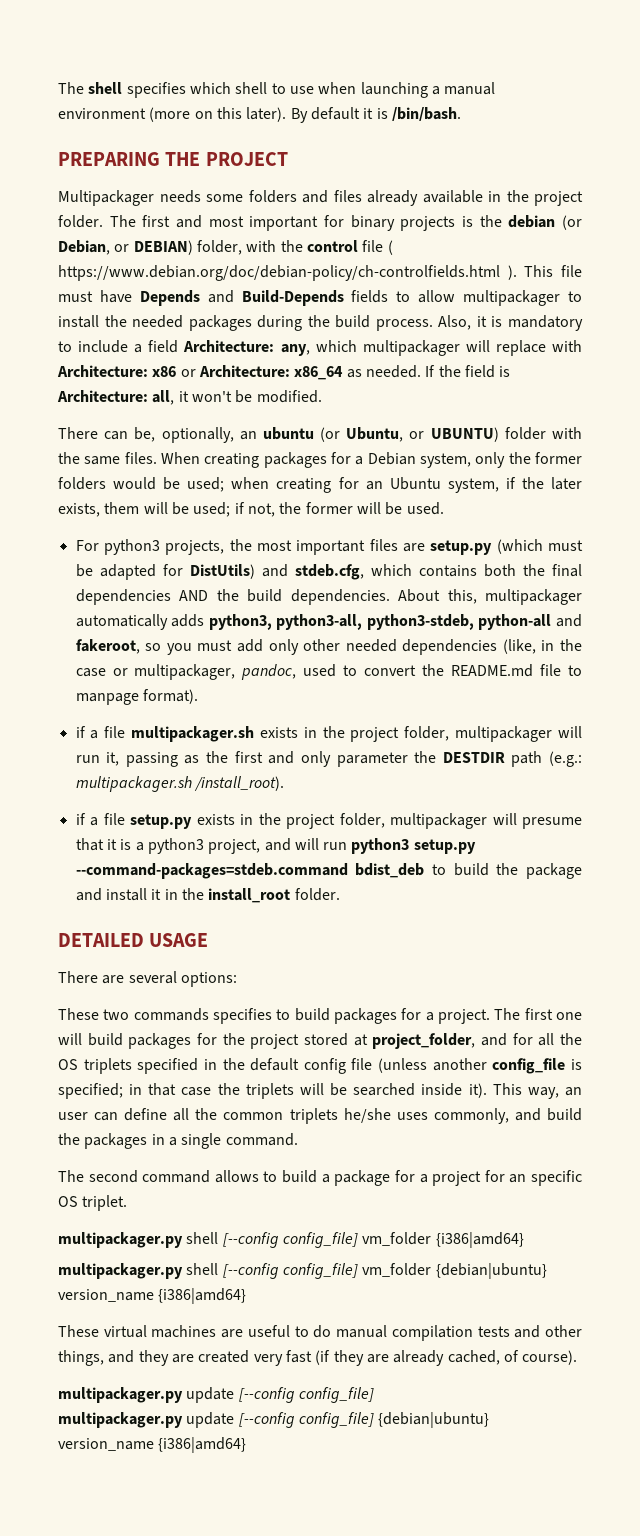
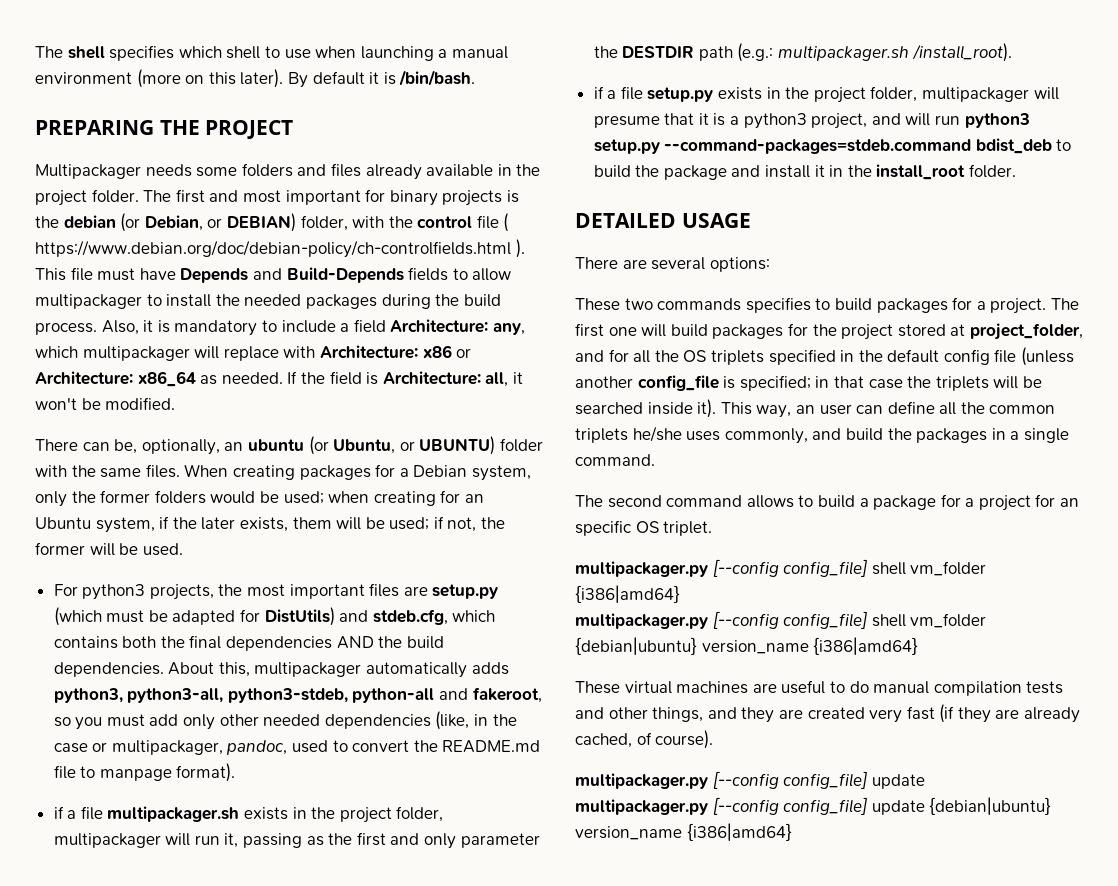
- multipackager.py shell [--config config_file] vm_folder {i386|amd64}
+ multipackager.py [--config config_file] shell vm_folder {i386|amd64}
- multipackager.py shell [--config config_file] vm_folder {debian|ubuntu} version_name {i386|amd64}
+ multipackager.py [--config config_file] shell vm_folder {debian|ubuntu} version_name {i386|amd64}
  These virtual machines are useful to do manual compilation tests and other things, and they are created very fast (if they are already cached, of course).
- multipackager.py update [--config config_file]
- multipackager.py update [--config config_file] {debian|ubuntu} version_name {i386|amd64}
+ multipackager.py [--config config_file] update
+ multipackager.py [--config config_file] update {debian|ubuntu} version_name {i386|amd64}

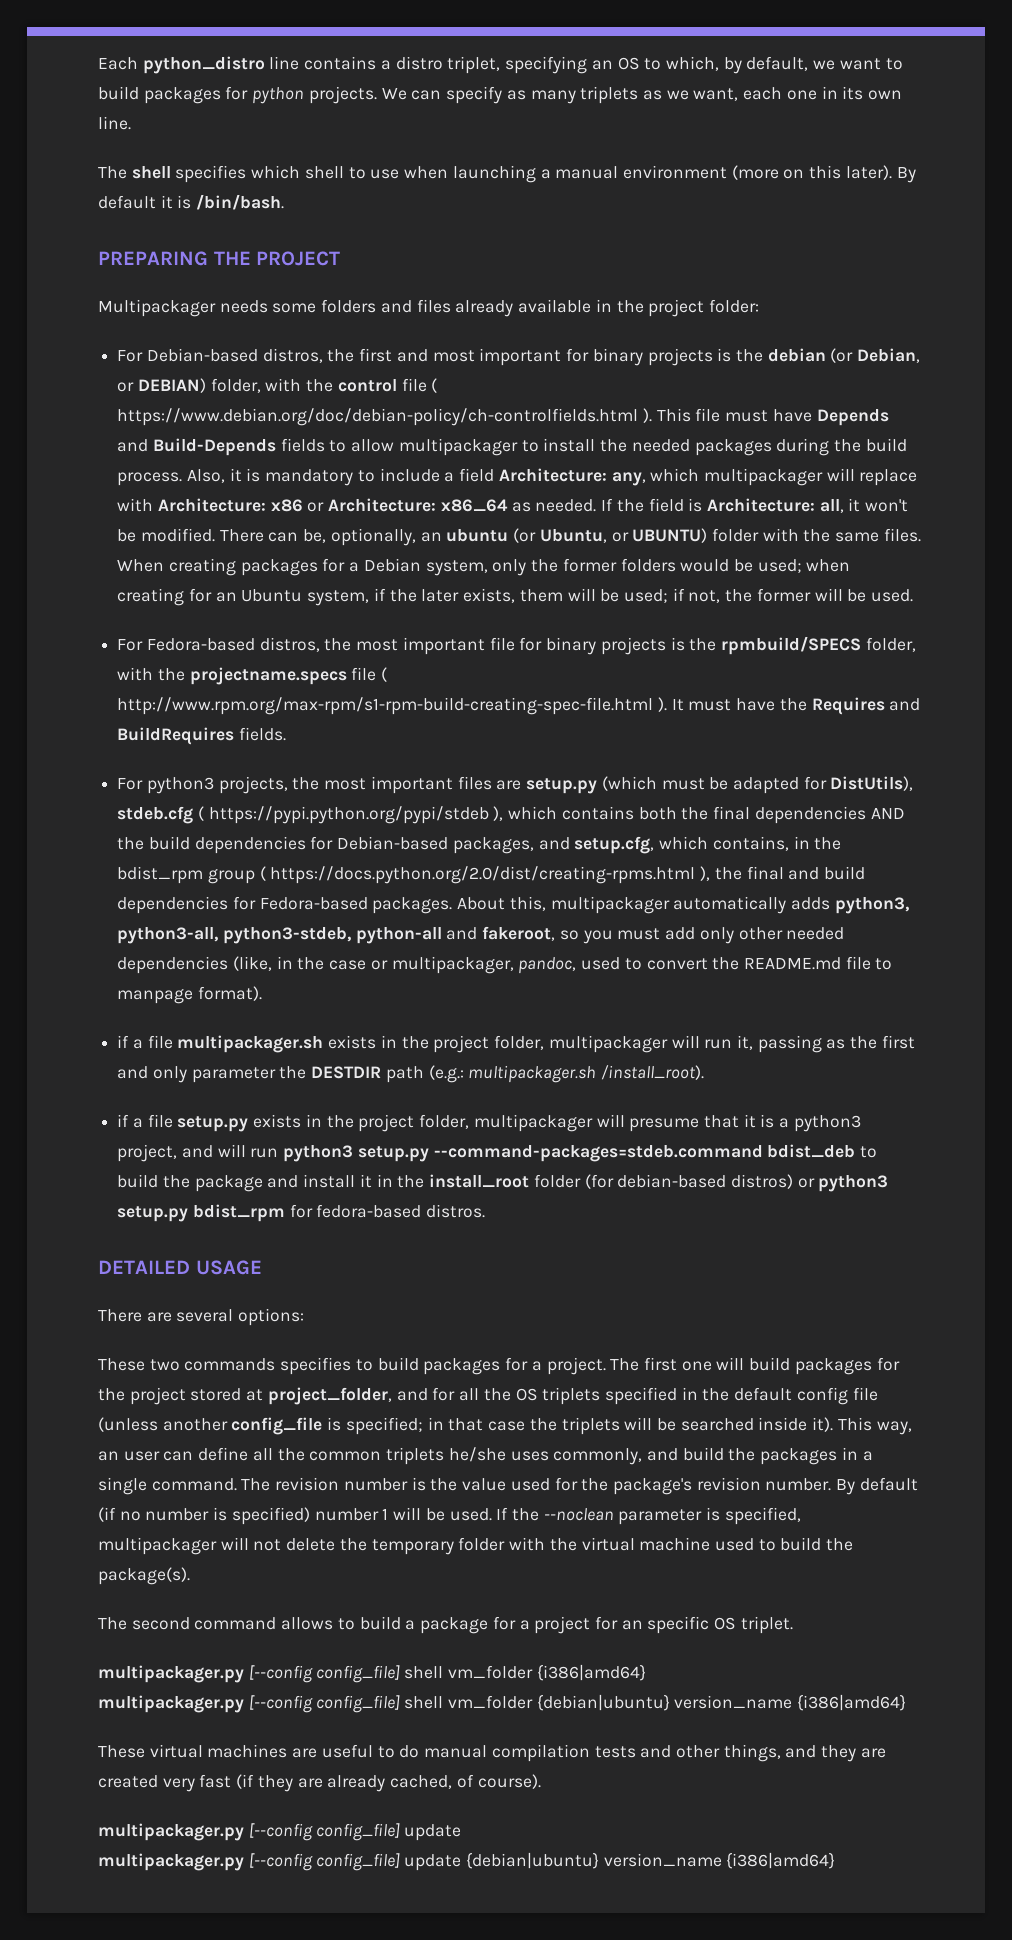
+ Each python_distro line contains a distro triplet, specifying an OS to which, by default, we want to build packages for python projects. We can specify as many triplets as we want, each one in its own line.
- Multipackager needs some folders and files already available in the project folder. The first and most important for binary projects is the debian (or Debian, or DEBIAN) folder, with the control file ( https://www.debian.org/doc/debian-policy/ch-controlfields.html ).
+ Multipackager needs some folders and files already available in the project folder:
+ For Debian-based distros, the first and most important for binary projects is the debian (or Debian, or DEBIAN) folder, with the control file ( https://www.debian.org/doc/debian-policy/ch-controlfields.html ).
- If the field is Architecture: all, it won't be modified.
- There can be, optionally, an ubuntu (or Ubuntu, or UBUNTU) folder with the same files.
+ If the field is Architecture: all, it won't be modified. There can be, optionally, an ubuntu (or Ubuntu, or UBUNTU) folder with the same files.
+ For Fedora-based distros, the most important file for binary projects is the rpmbuild/SPECS folder, with the projectname.specs file ( http://www.rpm.org/max-rpm/s1-rpm-build-creating-spec-file.html ). It must have the Requires and BuildRequires fields.
- For python3 projects, the most important files are setup.py (which must be adapted for DistUtils) and stdeb.cfg, which contains both the final dependencies AND the build dependencies.
+ For python3 projects, the most important files are setup.py (which must be adapted for DistUtils), stdeb.cfg ( https://pypi.python.org/pypi/stdeb ), which contains both the final dependencies AND the build dependencies for Debian-based packages, and setup.cfg, which contains, in the bdist_rpm group ( https://docs.python.org/2.0/dist/creating-rpms.html ), the final and build dependencies for Fedora-based packages.
- if a file setup.py exists in the project folder, multipackager will presume that it is a python3 project, and will run python3 setup.py --command-packages=stdeb.command bdist_deb to build the package and install it in the install_root folder.
+ if a file setup.py exists in the project folder, multipackager will presume that it is a python3 project, and will run python3 setup.py --command-packages=stdeb.command bdist_deb to build the package and install it in the install_root folder (for debian-based distros) or python3 setup.py bdist_rpm for fedora-based distros.
+ The revision number is the value used for the package's revision number. By default (if no number is specified) number 1 will be used. If the --noclean parameter is specified, multipackager will not delete the temporary folder with the virtual machine used to build the package(s).

